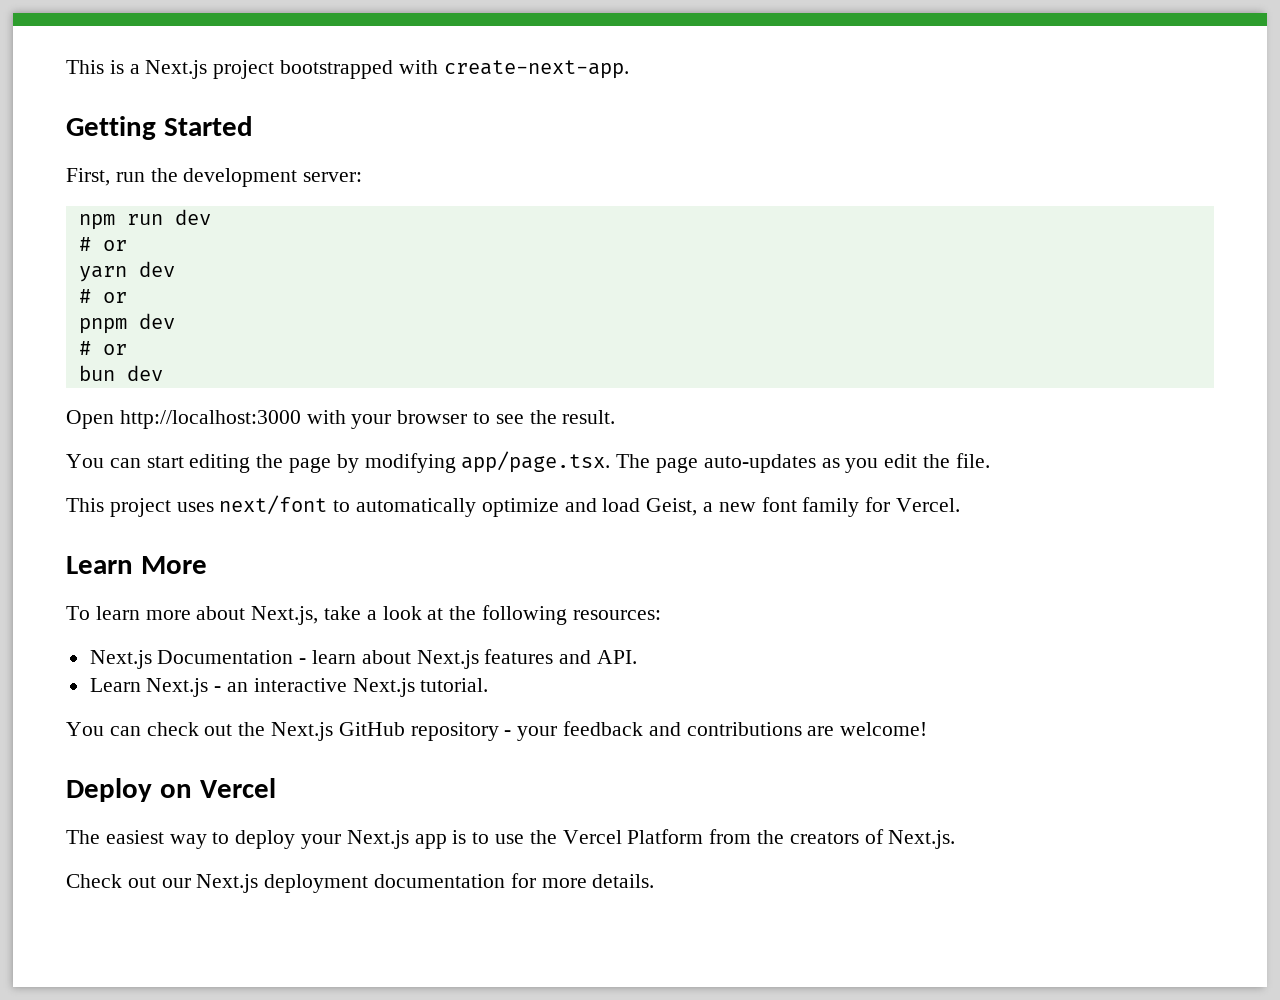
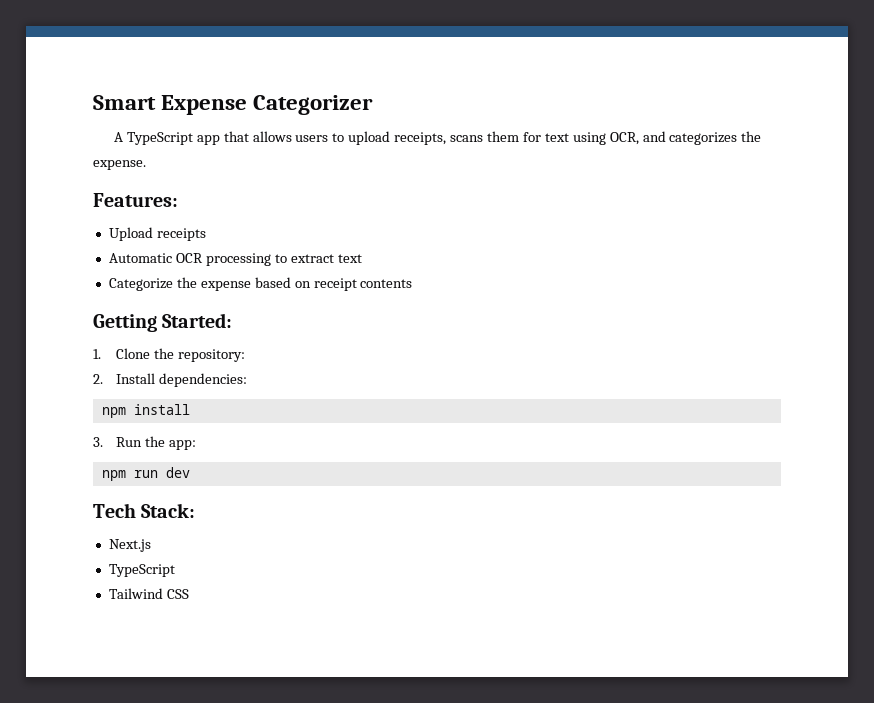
- This is a Next.js project bootstrapped with create-next-app.
- Getting Started
- First, run the development server:
+ Smart Expense Categorizer
+ A TypeScript app that allows users to upload receipts, scans them for text using OCR, and categorizes the expense.
+ Features:
+ Upload receipts
+ Automatic OCR processing to extract text
+ Categorize the expense based on receipt contents
+ Getting Started:
+ 1. Clone the repository:
+ 2. Install dependencies:
+ npm install
+ 3. Run the app:
  npm run dev
- # or
- yarn dev
- # or
- pnpm dev
- # or
- bun dev
- Open http://localhost:3000 with your browser to see the result.
- You can start editing the page by modifying app/page.tsx. The page auto-updates as you edit the file.
- This project uses next/font to automatically optimize and load Geist, a new font family for Vercel.
- Learn More
- To learn more about Next.js, take a look at the following resources:
- Next.js Documentation - learn about Next.js features and API.
- Learn Next.js - an interactive Next.js tutorial.
- You can check out the Next.js GitHub repository - your feedback and contributions are welcome!
- Deploy on Vercel
- The easiest way to deploy your Next.js app is to use the Vercel Platform from the creators of Next.js.
- Check out our Next.js deployment documentation for more details.
+ Tech Stack:
+ Next.js
+ TypeScript
+ Tailwind CSS

